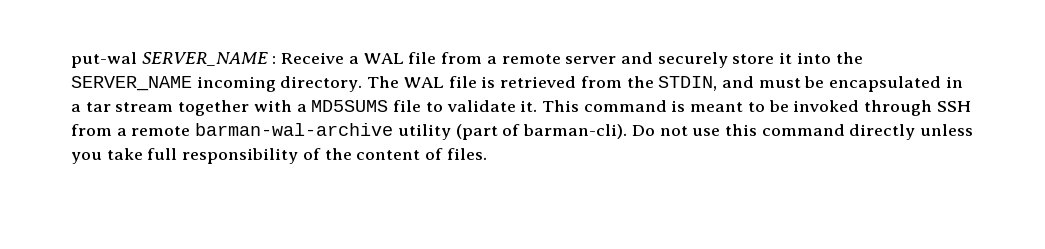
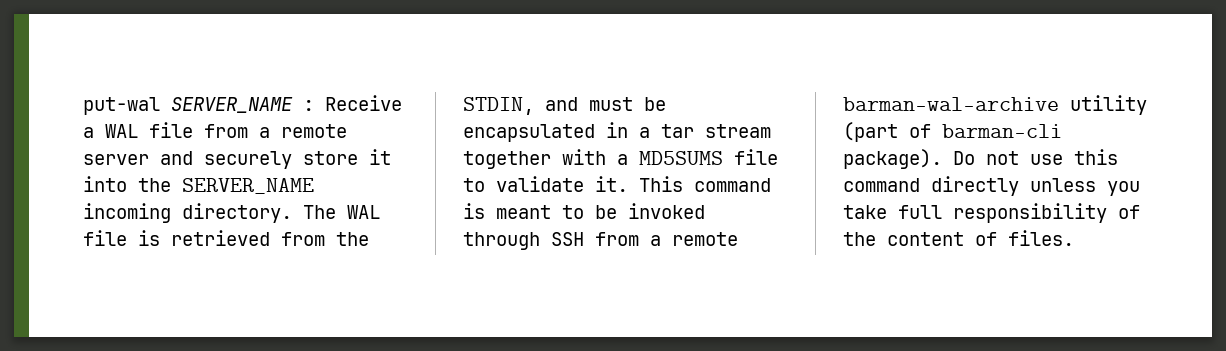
- This command is meant to be invoked through SSH from a remote barman-wal-archive utility (part of barman-cli).
+ This command is meant to be invoked through SSH from a remote barman-wal-archive utility (part of barman-cli package).

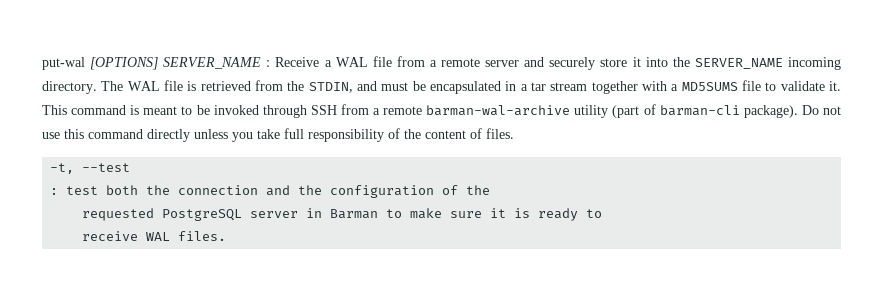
- put-wal SERVER_NAME : Receive a WAL file from a remote server and securely store it into the SERVER_NAME incoming directory.
+ put-wal [OPTIONS] SERVER_NAME : Receive a WAL file from a remote server and securely store it into the SERVER_NAME incoming directory.
+ -t, --test
+ : test both the connection and the configuration of the
+ requested PostgreSQL server in Barman to make sure it is ready to
+ receive WAL files.

